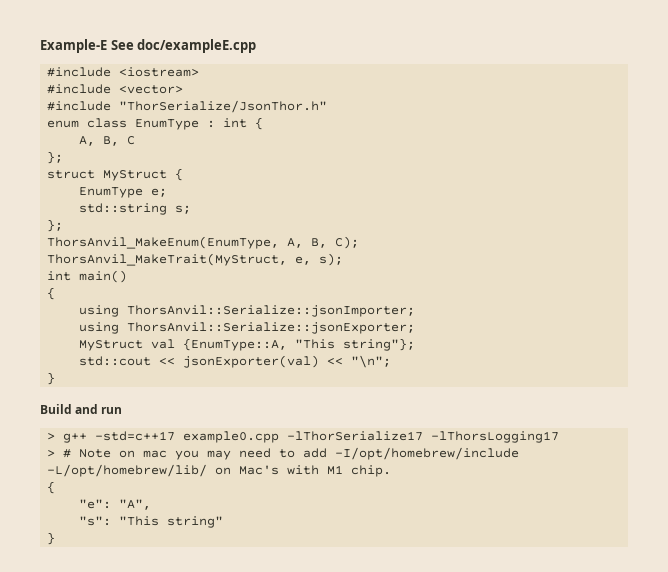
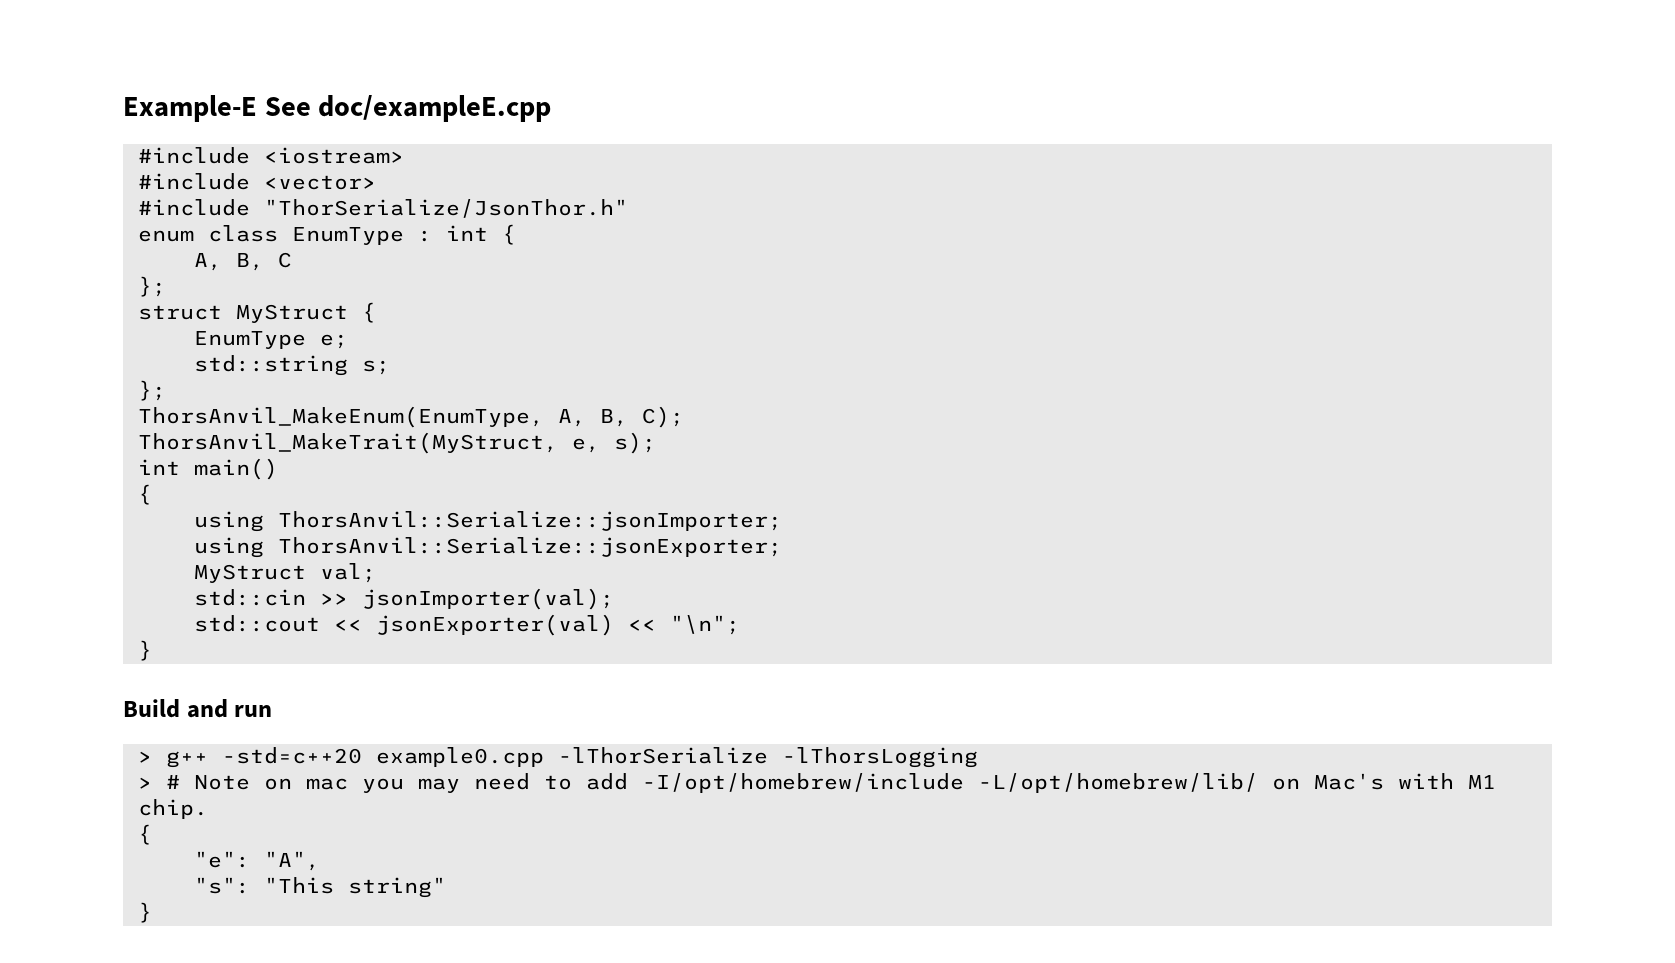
- MyStruct val {EnumType::A, "This string"};
+ MyStruct val;
+ std::cin >> jsonImporter(val);
- > g++ -std=c++17 example0.cpp -lThorSerialize17 -lThorsLogging17
+ > g++ -std=c++20 example0.cpp -lThorSerialize -lThorsLogging

